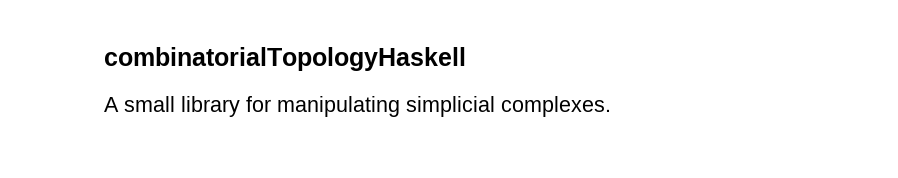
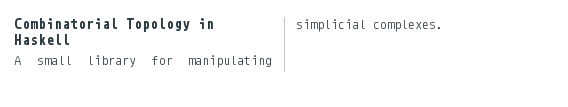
- combinatorialTopologyHaskell
+ Combinatorial Topology in Haskell

